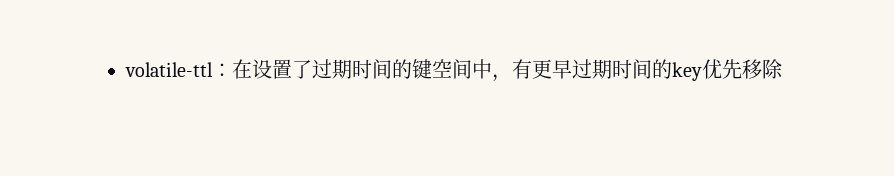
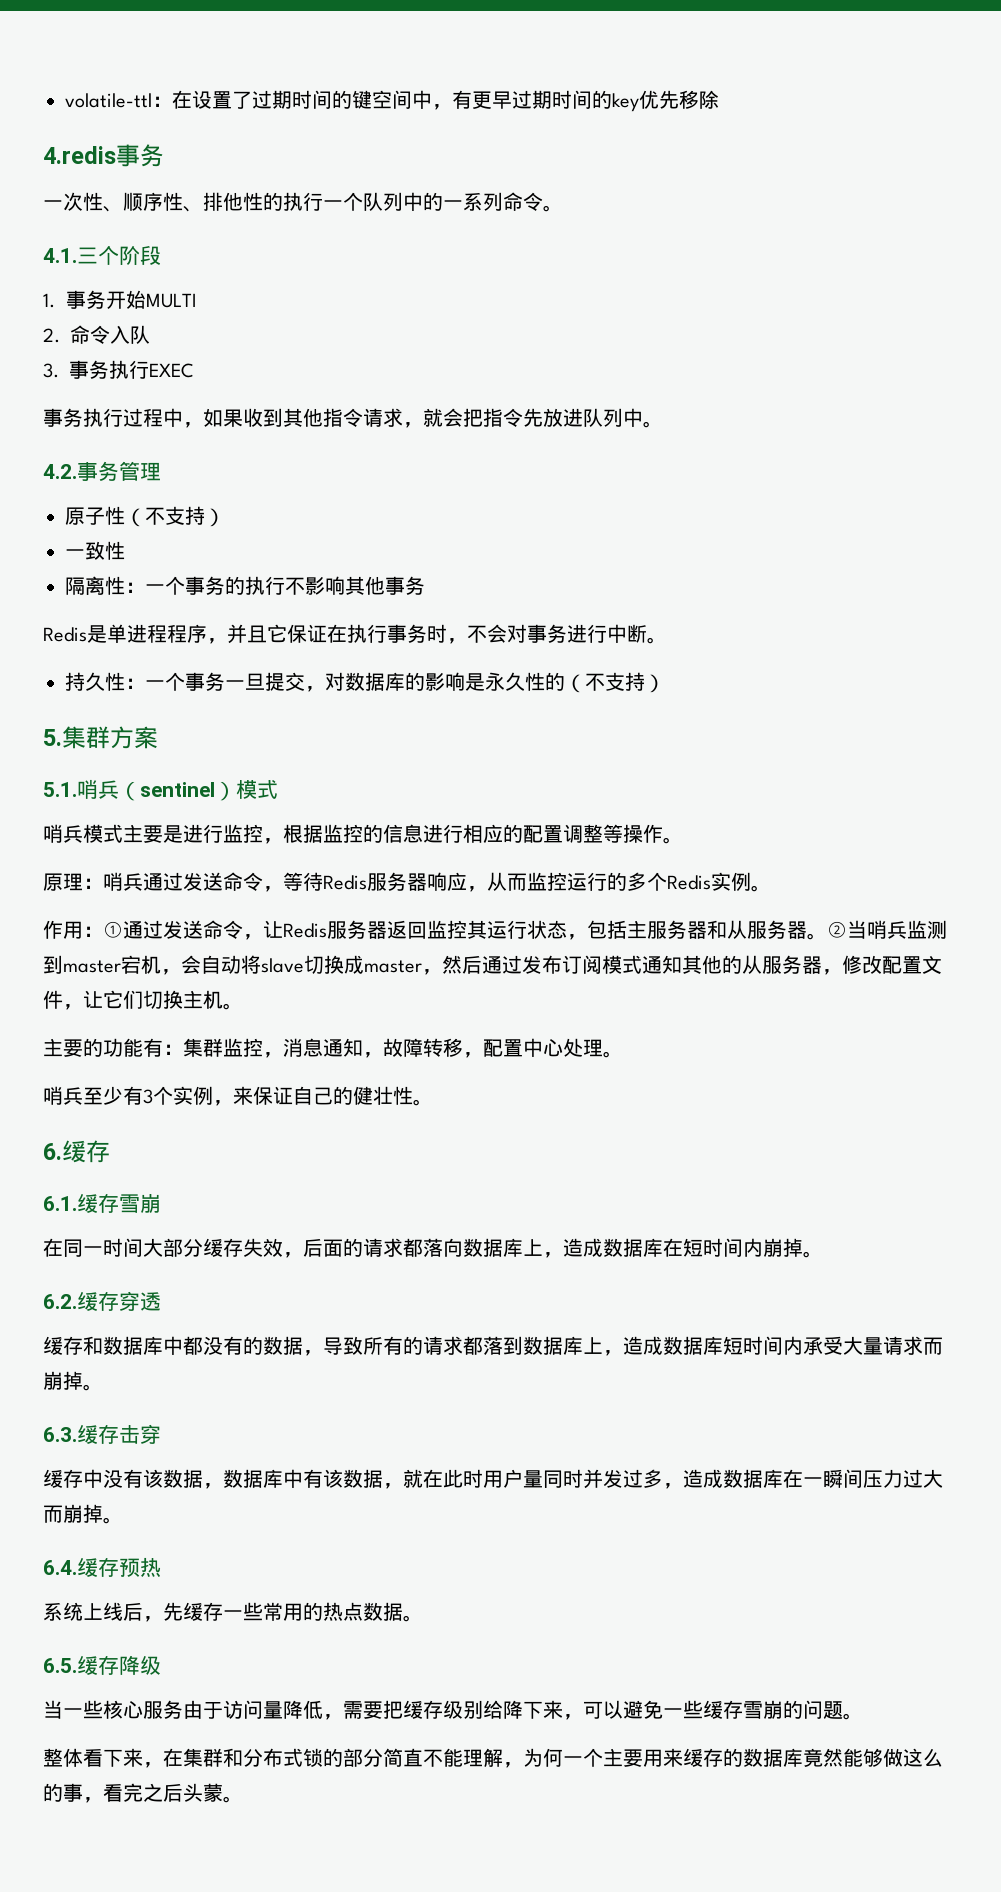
+ 4.redis事务
+ 一次性、顺序性、排他性的执行一个队列中的一系列命令。
+ 4.1.三个阶段
+ 1.事务开始MULTI
+ 2.命令入队
+ 3.事务执行EXEC
+ 事务执行过程中，如果收到其他指令请求，就会把指令先放进队列中。
+ 4.2.事务管理
+ 原子性（不支持）
+ 一致性
+ 隔离性：一个事务的执行不影响其他事务
+ Redis是单进程程序，并且它保证在执行事务时，不会对事务进行中断。
+ 持久性：一个事务一旦提交，对数据库的影响是永久性的（不支持）
+ 5.集群方案
+ 5.1.哨兵（sentinel）模式
+ 哨兵模式主要是进行监控，根据监控的信息进行相应的配置调整等操作。
+ 原理：哨兵通过发送命令，等待Redis服务器响应，从而监控运行的多个Redis实例。
+ 作用：①通过发送命令，让Redis服务器返回监控其运行状态，包括主服务器和从服务器。②当哨兵监测到master宕机，会自动将slave切换成master，然后通过发布订阅模式通知其他的从服务器，修改配置文件，让它们切换主机。
+ 主要的功能有：集群监控，消息通知，故障转移，配置中心处理。
+ 哨兵至少有3个实例，来保证自己的健壮性。
+ 6.缓存
+ 6.1.缓存雪崩
+ 在同一时间大部分缓存失效，后面的请求都落向数据库上，造成数据库在短时间内崩掉。
+ 6.2.缓存穿透
+ 缓存和数据库中都没有的数据，导致所有的请求都落到数据库上，造成数据库短时间内承受大量请求而崩掉。
+ 6.3.缓存击穿
+ 缓存中没有该数据，数据库中有该数据，就在此时用户量同时并发过多，造成数据库在一瞬间压力过大而崩掉。
+ 6.4.缓存预热
+ 系统上线后，先缓存一些常用的热点数据。
+ 6.5.缓存降级
+ 当一些核心服务由于访问量降低，需要把缓存级别给降下来，可以避免一些缓存雪崩的问题。
+ 整体看下来，在集群和分布式锁的部分简直不能理解，为何一个主要用来缓存的数据库竟然能够做这么的事，看完之后头蒙。

